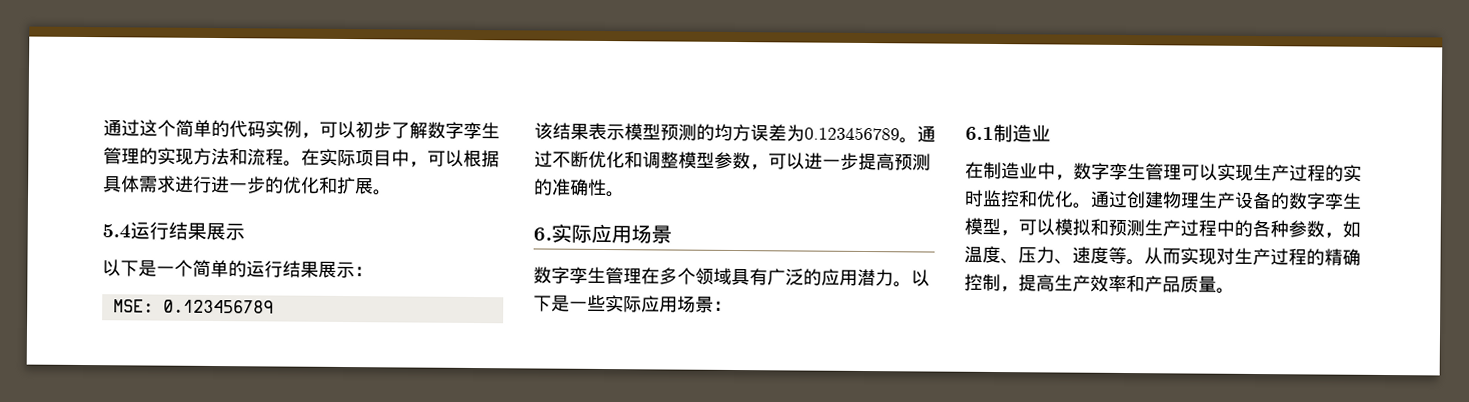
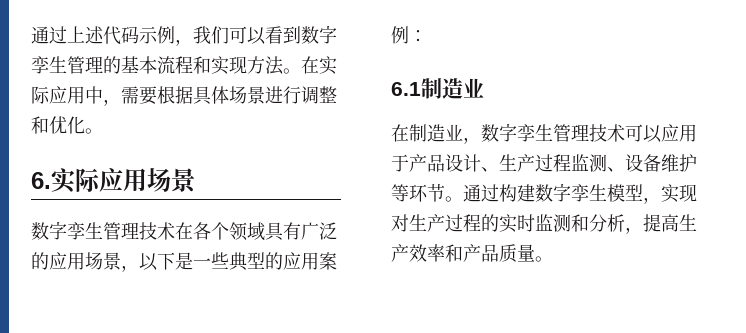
- 通过这个简单的代码实例，可以初步了解数字孪生管理的实现方法和流程。
+ 通过上述代码示例，我们可以看到数字孪生管理的基本流程和实现方法。
- 在实际项目中，可以根据具体需求进行进一步的优化和扩展。
- 5.4运行结果展示
- 以下是一个简单的运行结果展示：
- MSE: 0.123456789
- 该结果表示模型预测的均方误差为0.123456789。通过不断优化和调整模型参数，可以进一步提高预测的准确性。
+ 在实际应用中，需要根据具体场景进行调整和优化。
- 数字孪生管理在多个领域具有广泛的应用潜力。以下是一些实际应用场景：
+ 数字孪生管理技术在各个领域具有广泛的应用场景，以下是一些典型的应用案例：
- 在制造业中，数字孪生管理可以实现生产过程的实时监控和优化。通过创建物理生产设备的数字孪生模型，可以模拟和预测生产过程中的各种参数，如温度、压力、速度等。从而实现对生产过程的精确控制，提高生产效率和产品质量。
+ 在制造业，数字孪生管理技术可以应用于产品设计、生产过程监测、设备维护等环节。通过构建数字孪生模型，实现对生产过程的实时监测和分析，提高生产效率和产品质量。

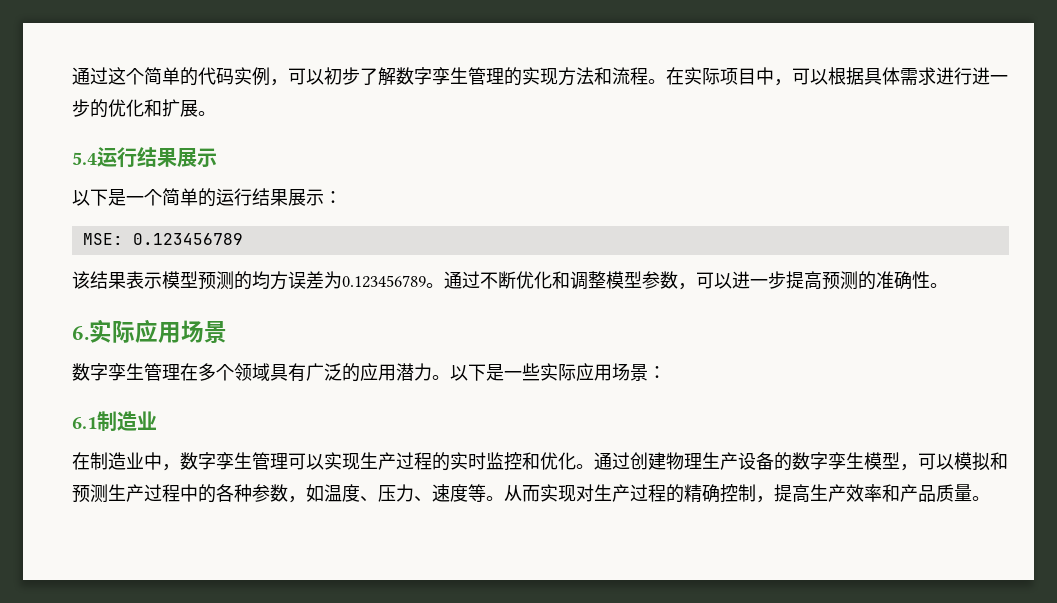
- 通过上述代码示例，我们可以看到数字孪生管理的基本流程和实现方法。
+ 通过这个简单的代码实例，可以初步了解数字孪生管理的实现方法和流程。
- 在实际应用中，需要根据具体场景进行调整和优化。
+ 在实际项目中，可以根据具体需求进行进一步的优化和扩展。
+ 5.4运行结果展示
+ 以下是一个简单的运行结果展示：
+ MSE: 0.123456789
+ 该结果表示模型预测的均方误差为0.123456789。通过不断优化和调整模型参数，可以进一步提高预测的准确性。
- 数字孪生管理技术在各个领域具有广泛的应用场景，以下是一些典型的应用案例：
+ 数字孪生管理在多个领域具有广泛的应用潜力。以下是一些实际应用场景：
- 在制造业，数字孪生管理技术可以应用于产品设计、生产过程监测、设备维护等环节。通过构建数字孪生模型，实现对生产过程的实时监测和分析，提高生产效率和产品质量。
+ 在制造业中，数字孪生管理可以实现生产过程的实时监控和优化。通过创建物理生产设备的数字孪生模型，可以模拟和预测生产过程中的各种参数，如温度、压力、速度等。从而实现对生产过程的精确控制，提高生产效率和产品质量。

